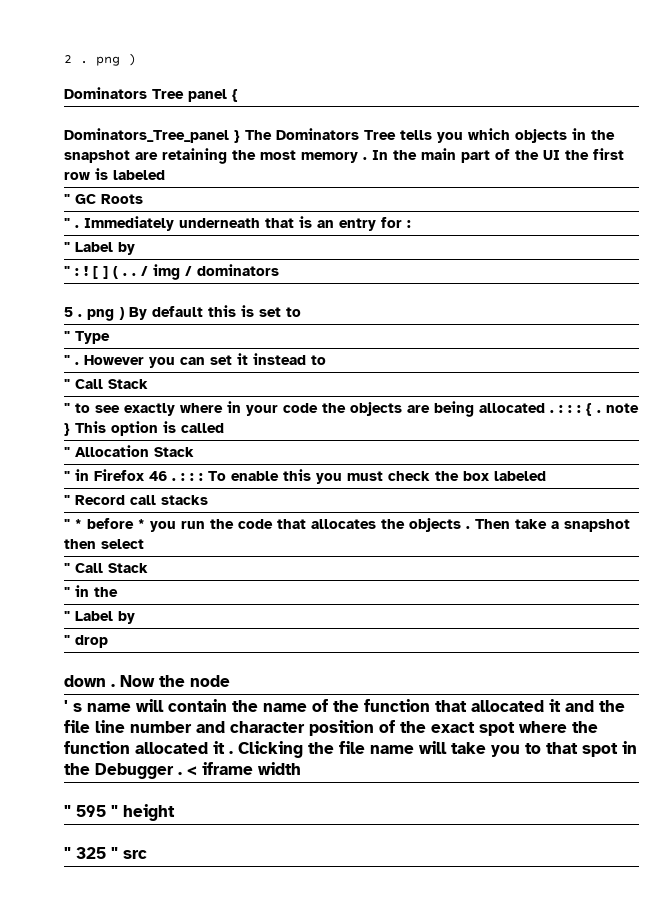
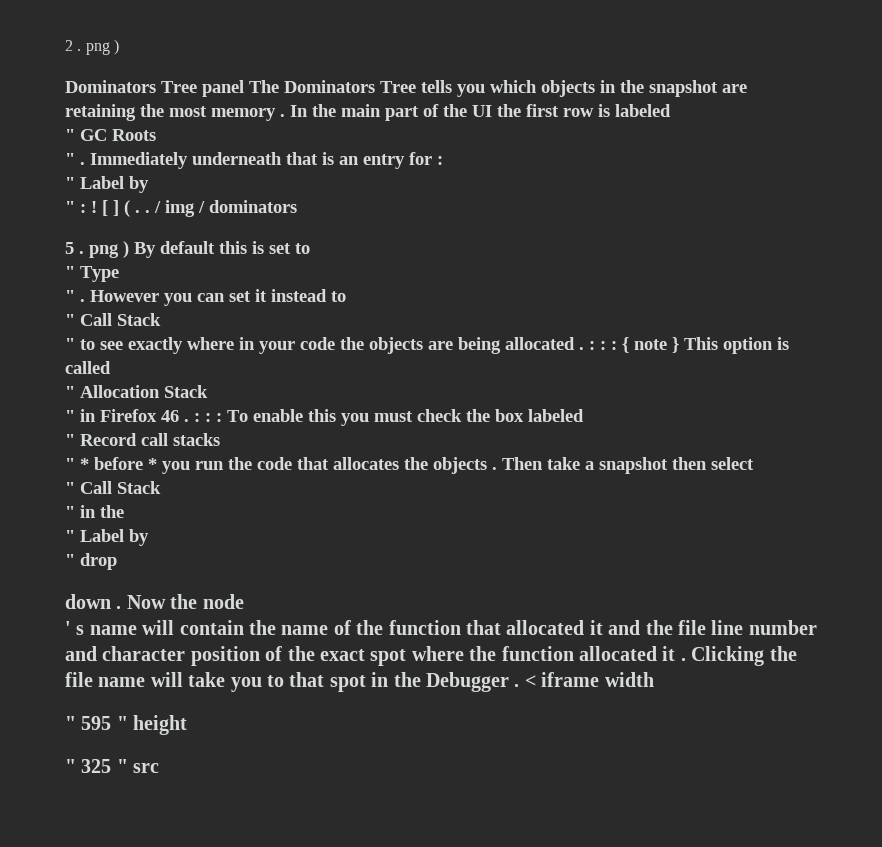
- Dominators Tree panel {
- Dominators_Tree_panel } The Dominators Tree tells you which objects in the snapshot are retaining the most memory .
+ Dominators Tree panel The Dominators Tree tells you which objects in the snapshot are retaining the most memory .
- " to see exactly where in your code the objects are being allocated . : : : { . note } This option is called
+ " to see exactly where in your code the objects are being allocated . : : : { note } This option is called

